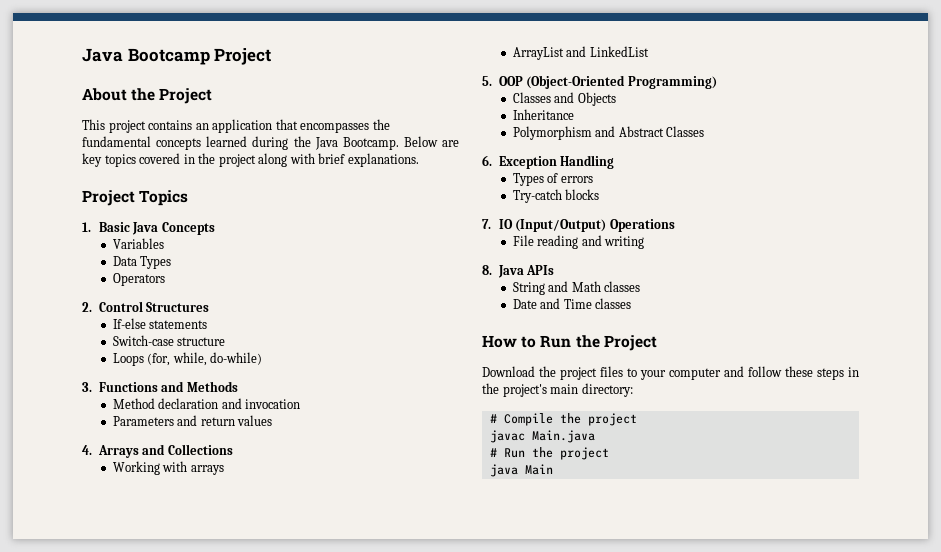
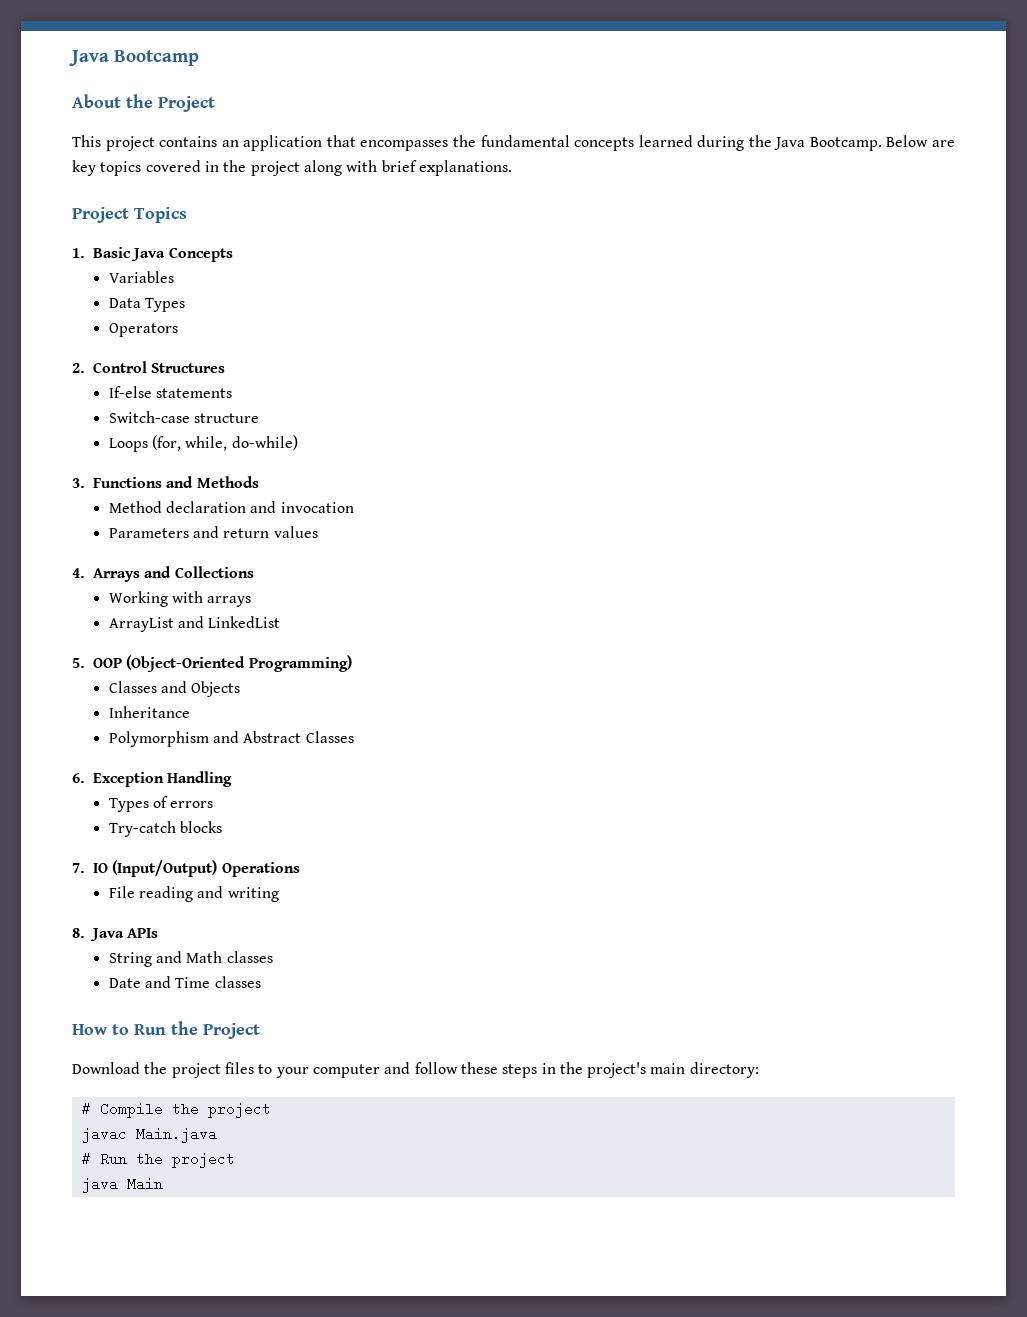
- Java Bootcamp Project
+ Java Bootcamp

